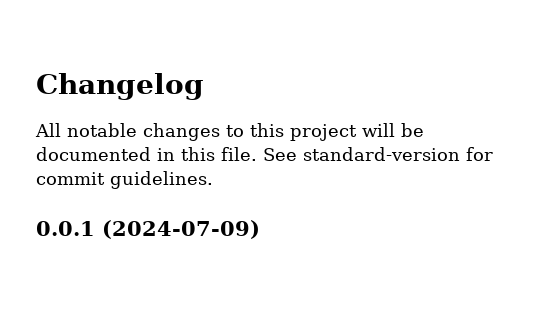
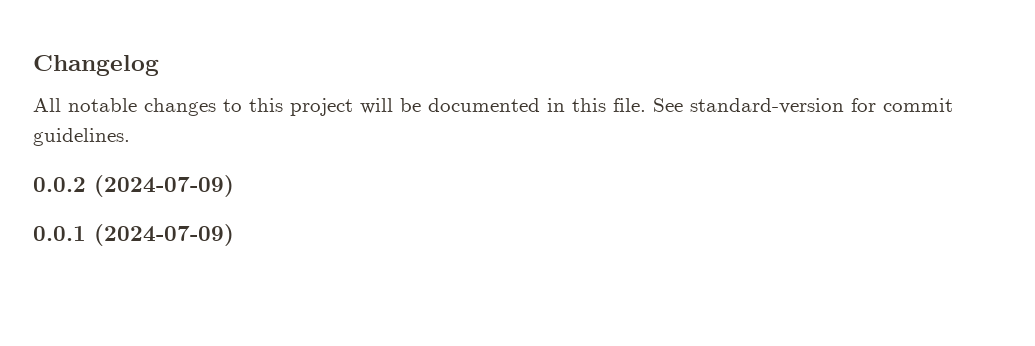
+ 0.0.2 (2024-07-09)

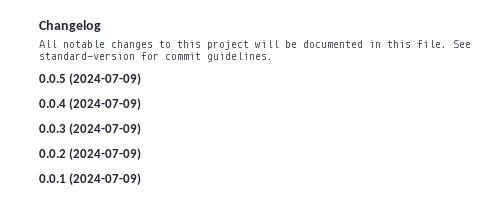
+ 0.0.5 (2024-07-09)
+ 0.0.4 (2024-07-09)
+ 0.0.3 (2024-07-09)

